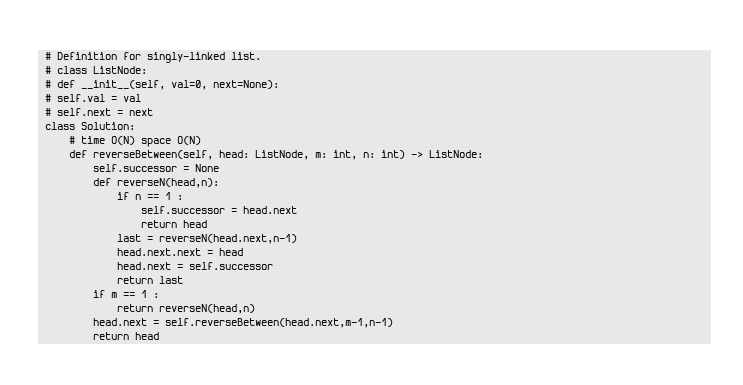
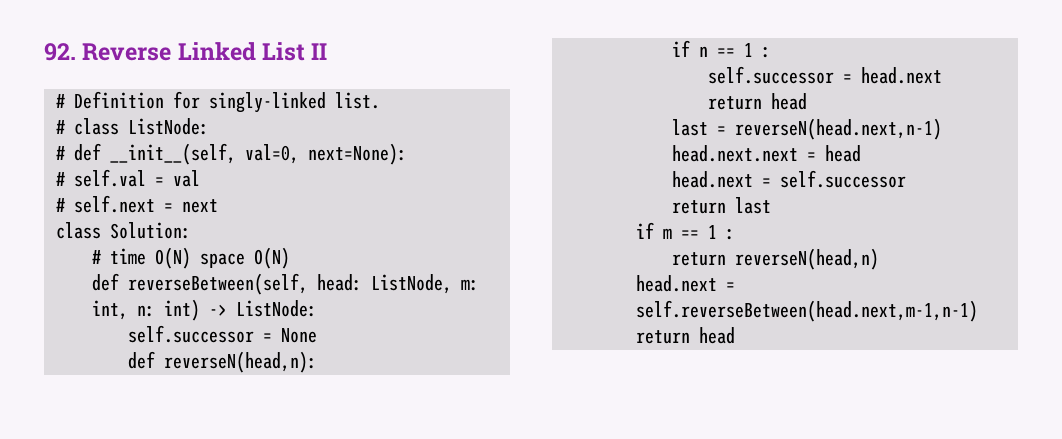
+ 92. Reverse Linked List II

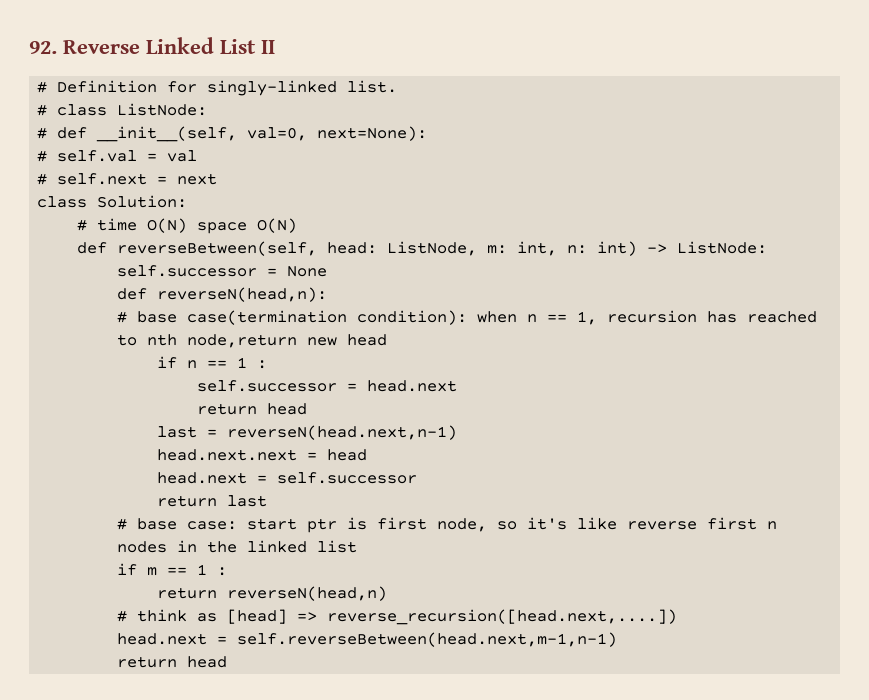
+ # base case(termination condition): when n == 1, recursion has reached to nth node,return new head
+ # base case: start ptr is first node, so it's like reverse first n nodes in the linked list
+ # think as [head] => reverse_recursion([head.next,....])

